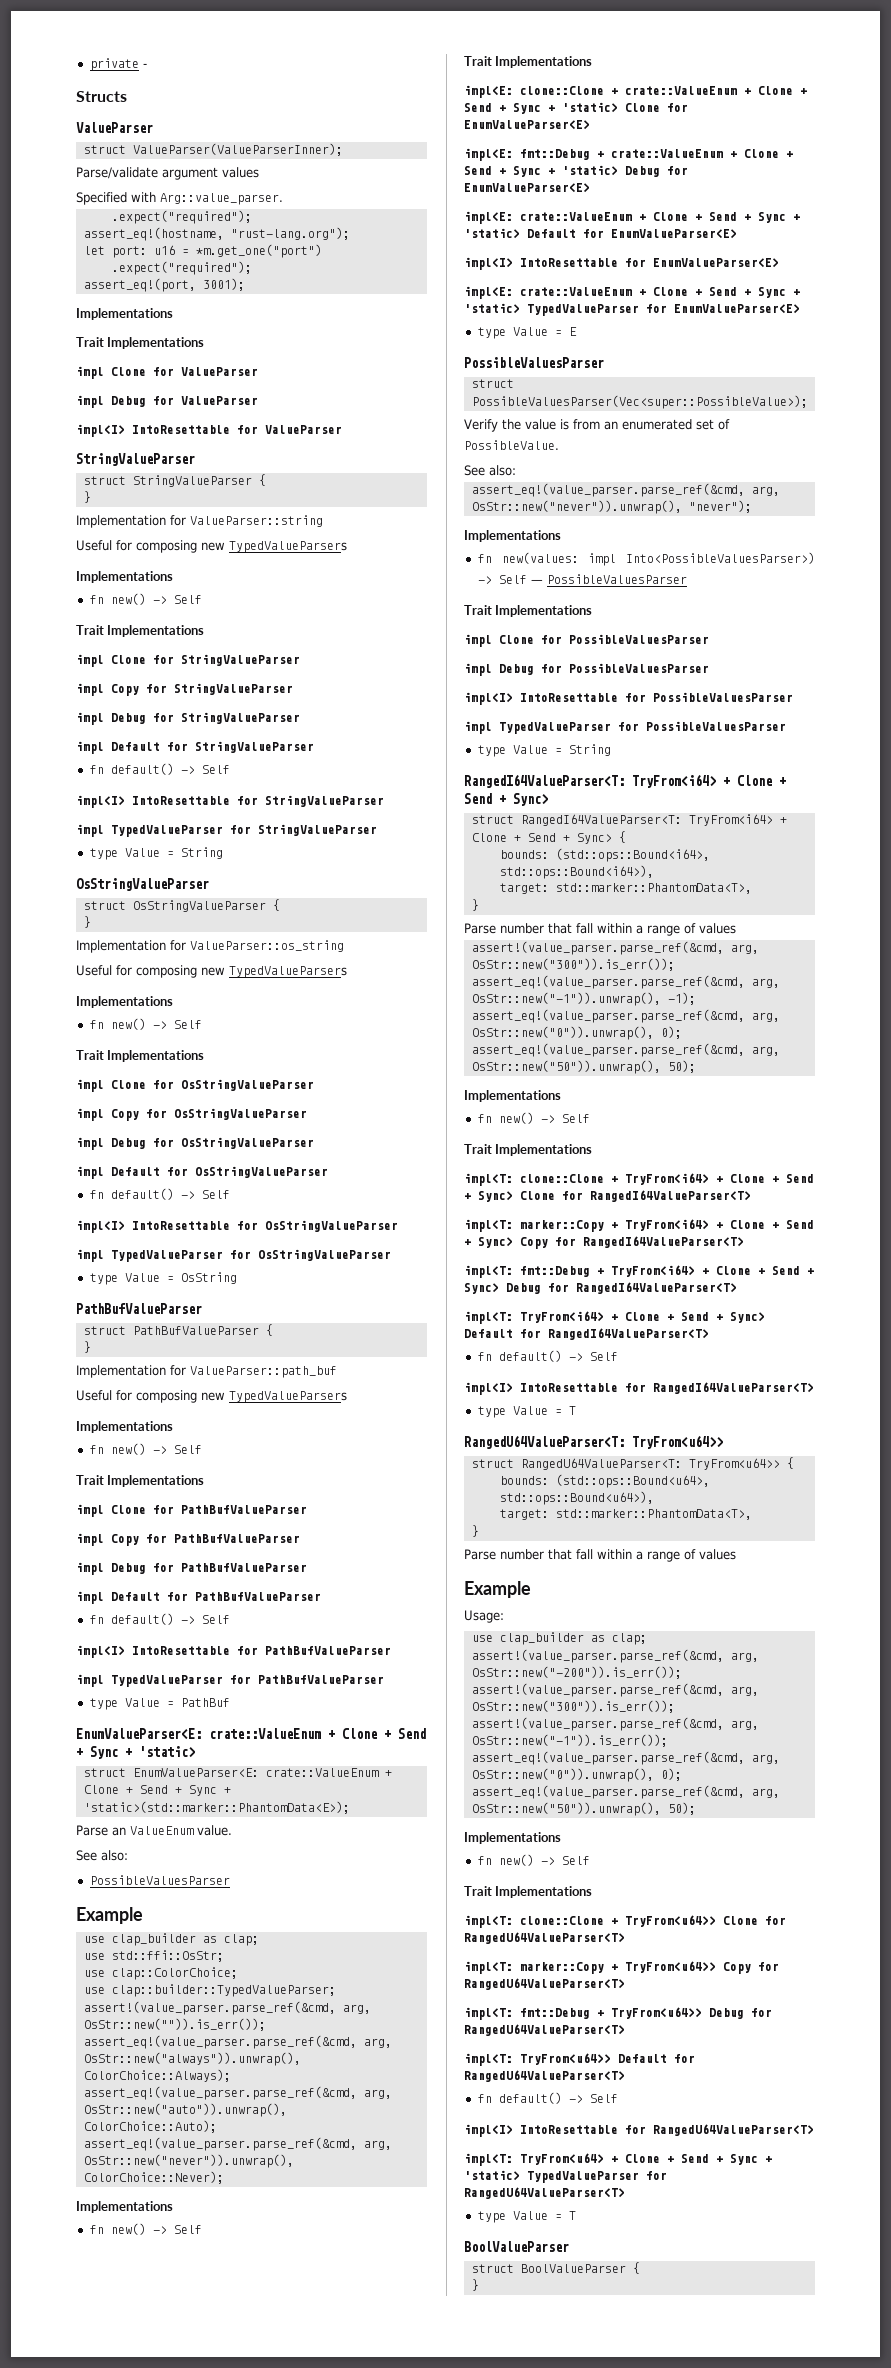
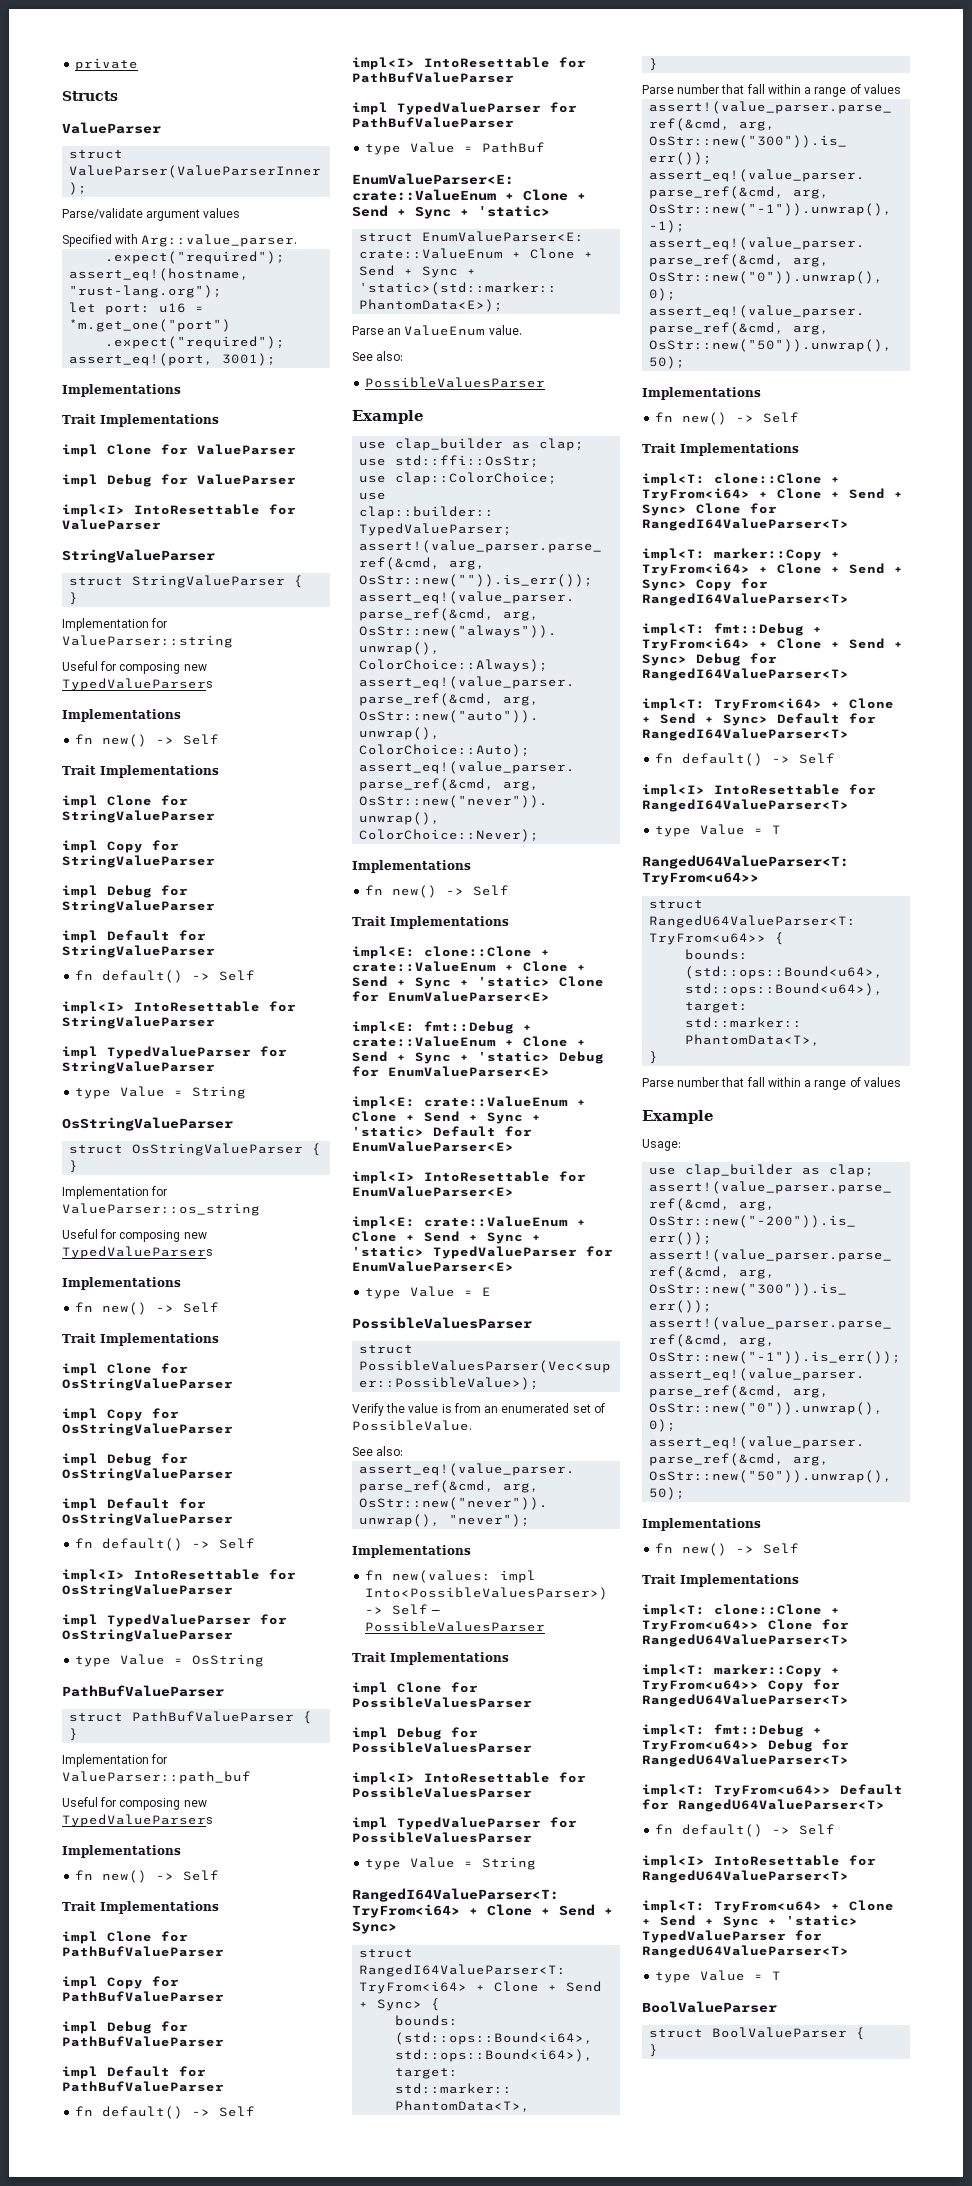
- private -
+ private

